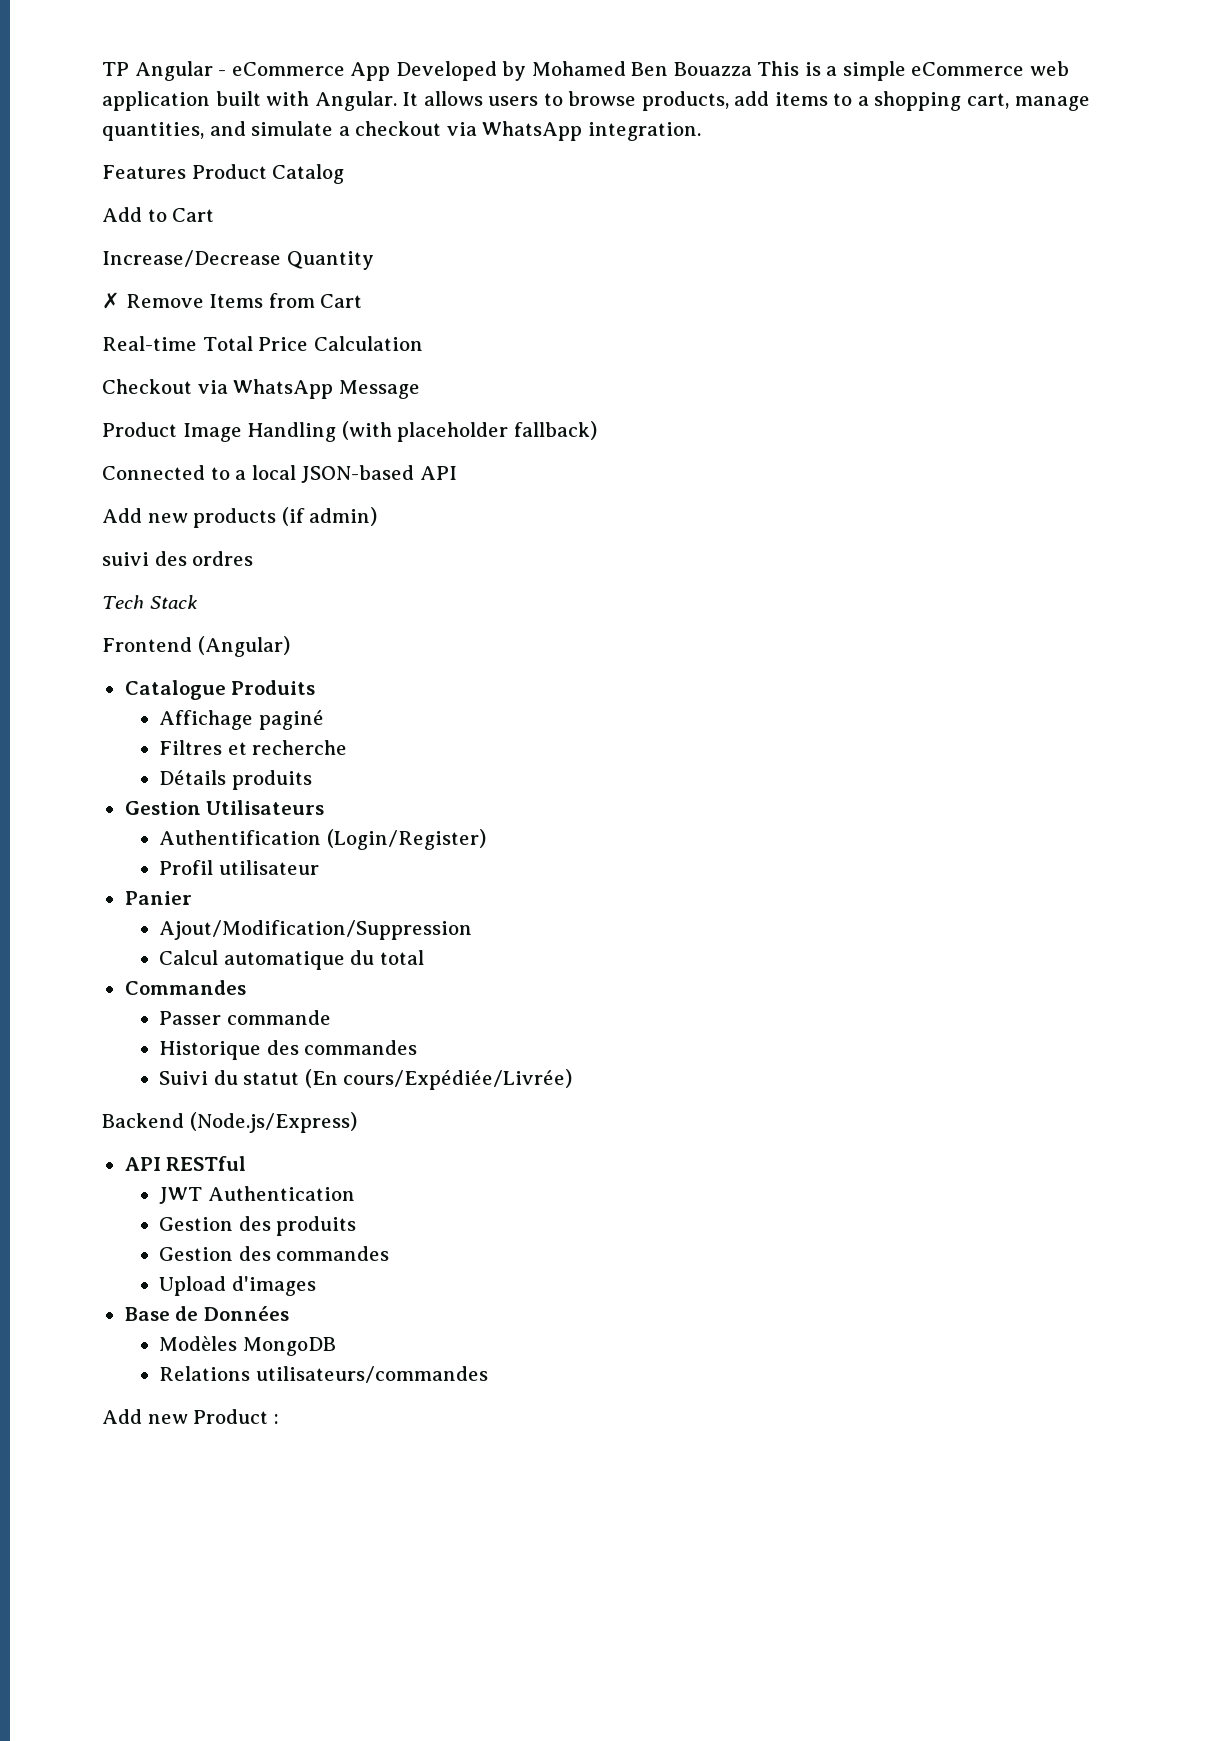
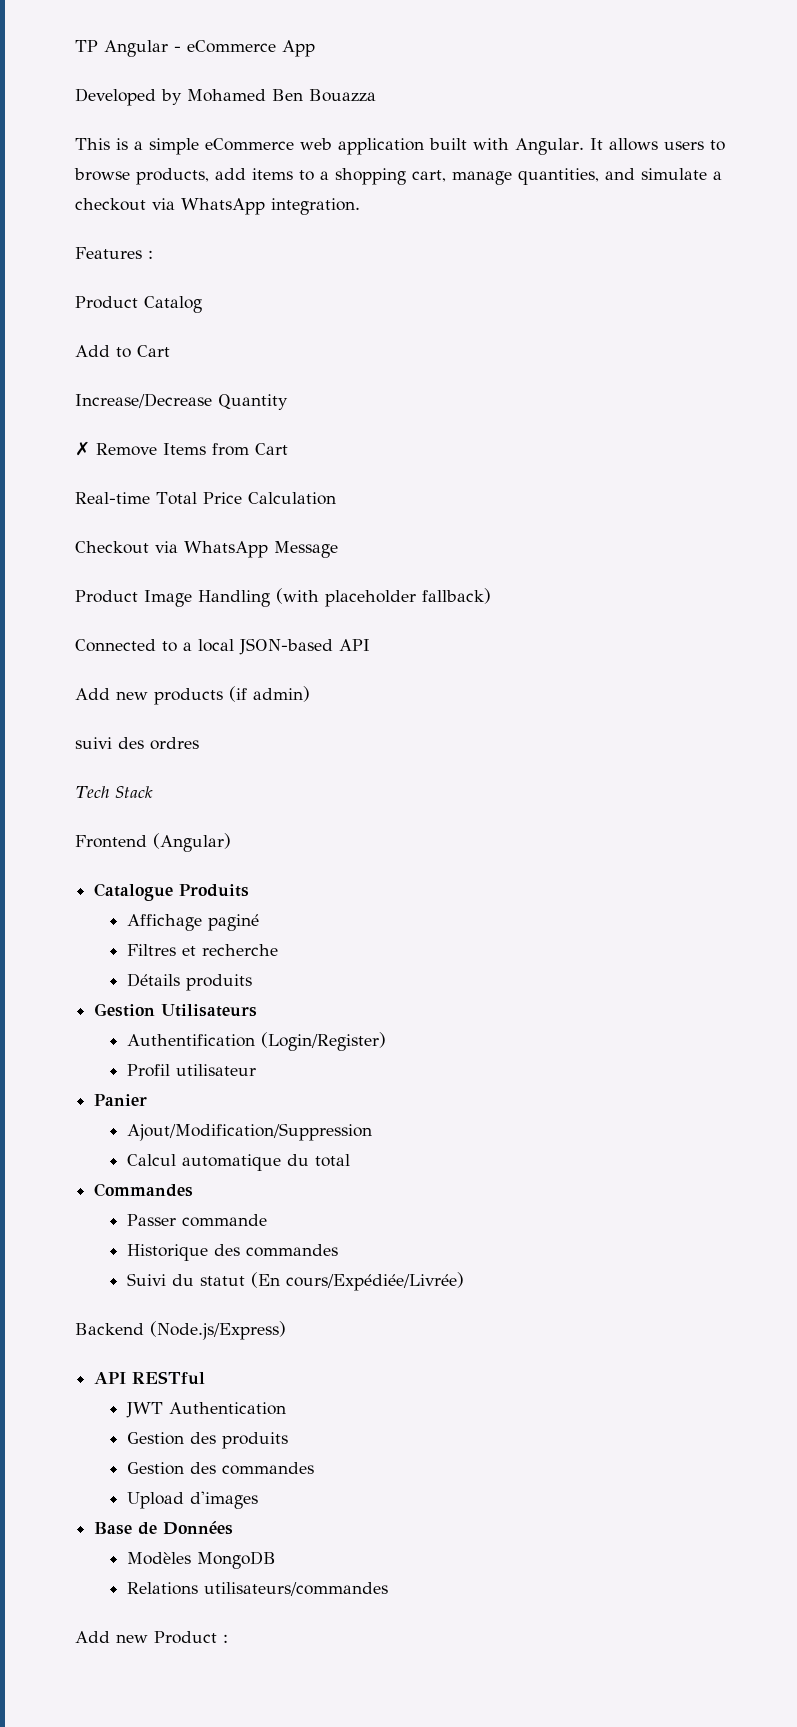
- TP Angular - eCommerce App Developed by Mohamed Ben Bouazza This is a simple eCommerce web application built with Angular.
+ TP Angular - eCommerce App
+ Developed by Mohamed Ben Bouazza
+ This is a simple eCommerce web application built with Angular.
- Features Product Catalog
+ Features :
+ Product Catalog

